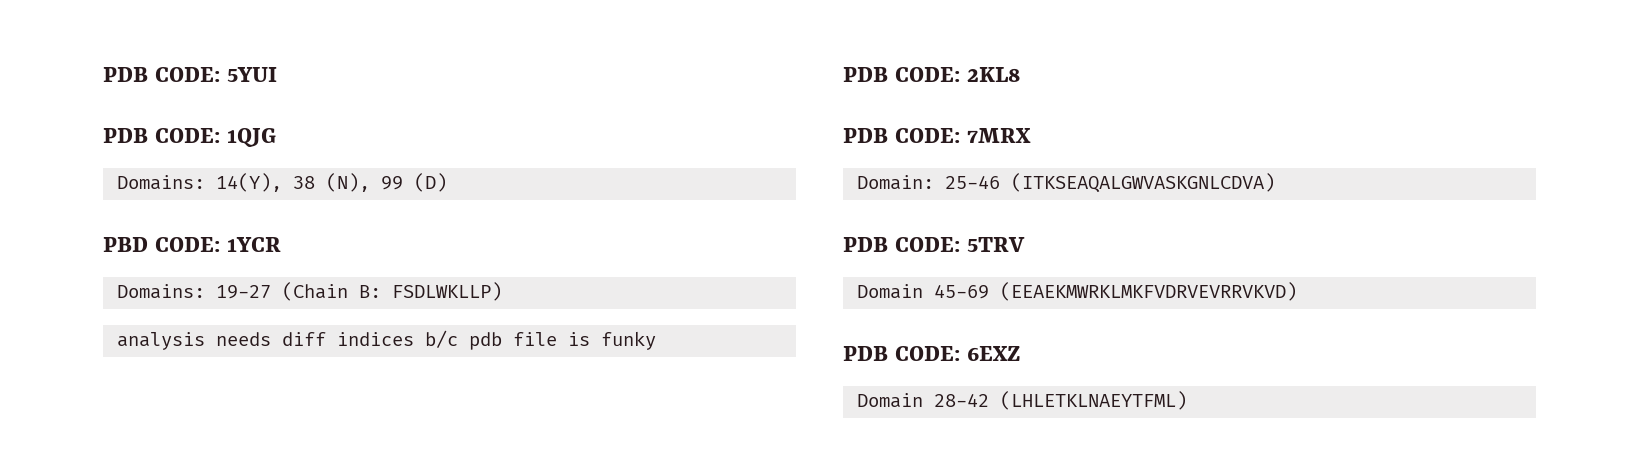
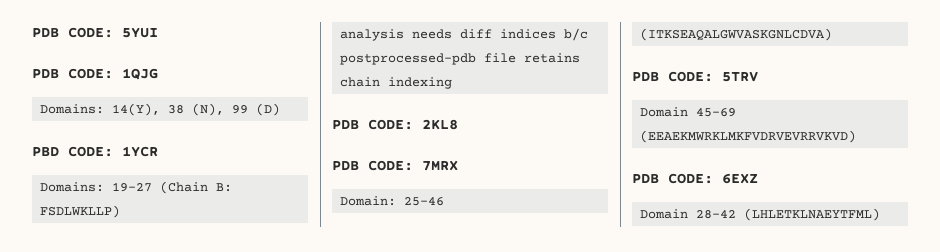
- analysis needs diff indices b/c pdb file is funky
+ analysis needs diff indices b/c postprocessed-pdb file retains chain indexing

